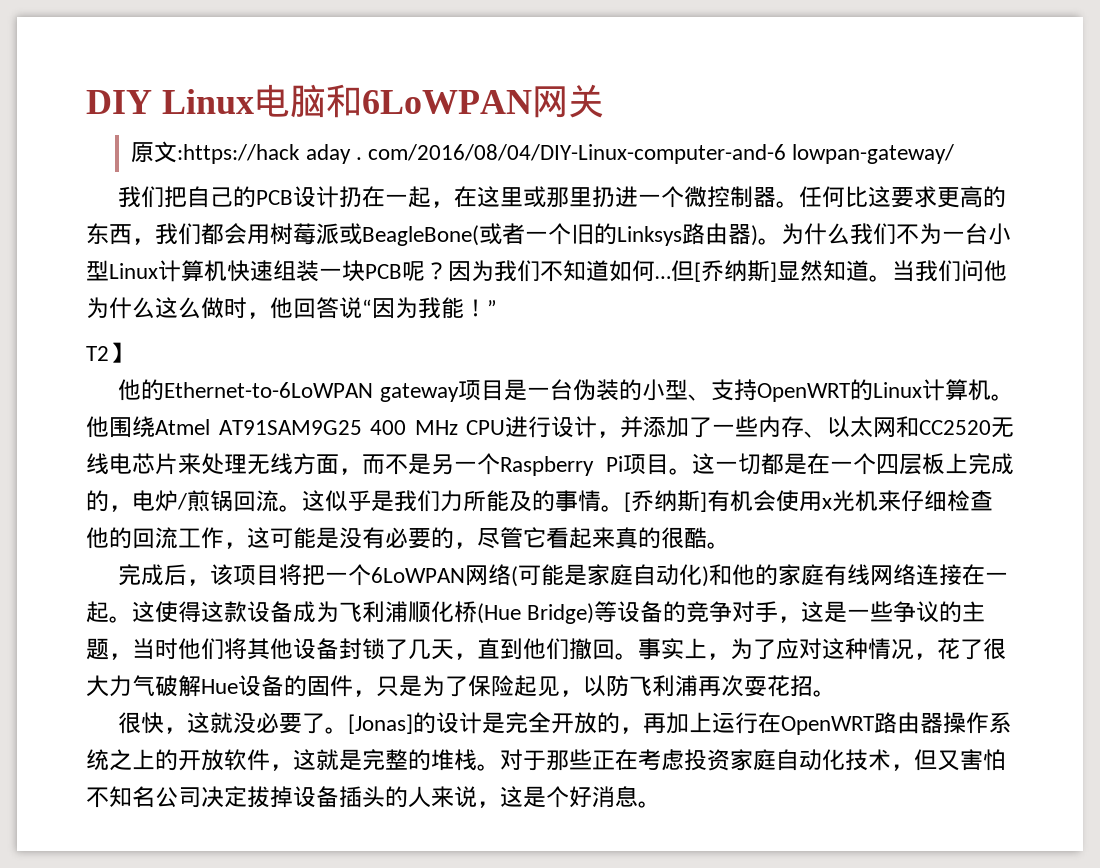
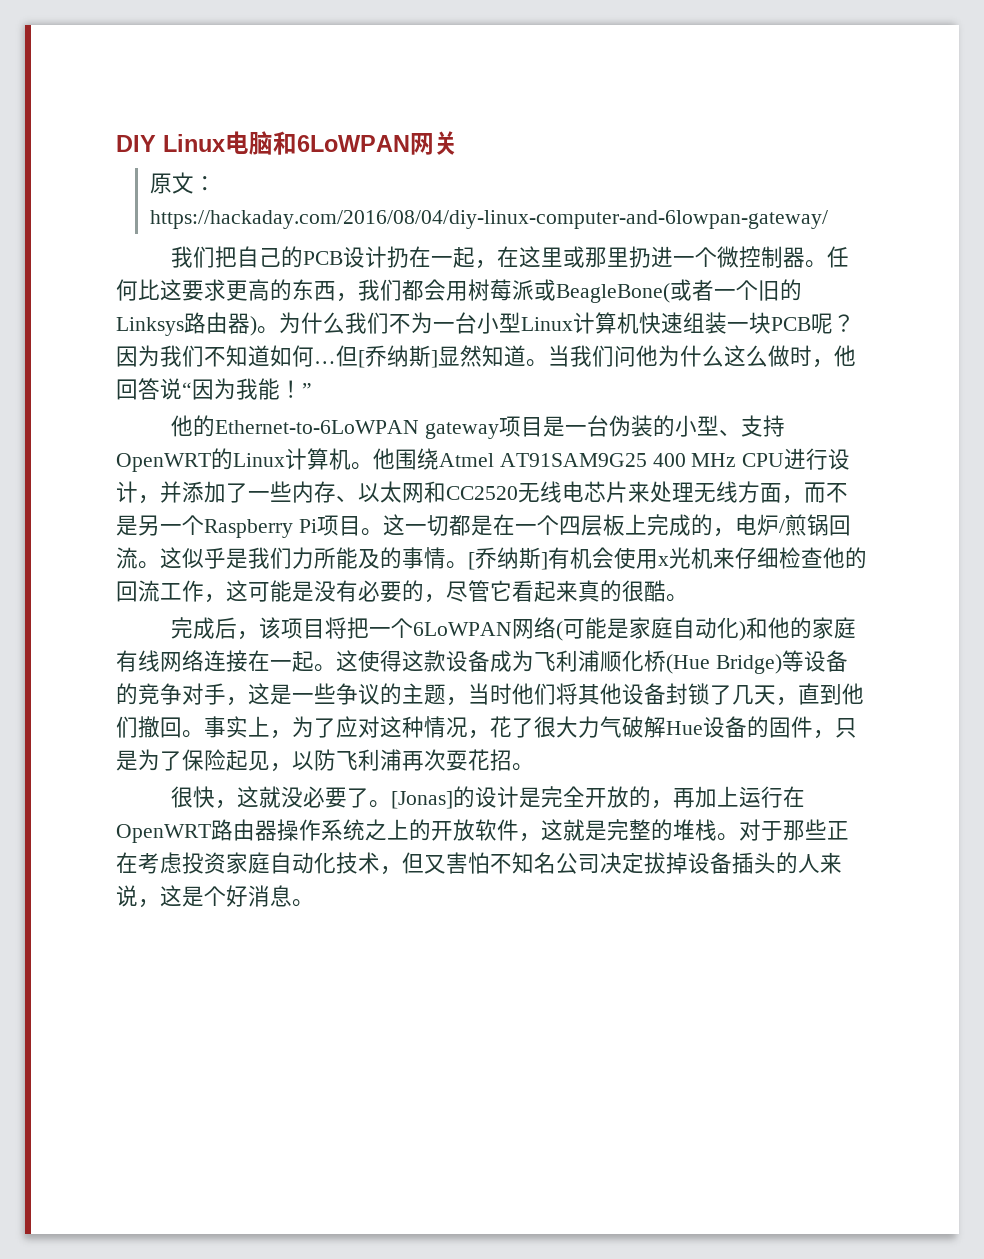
- 原文:https://hack aday . com/2016/08/04/DIY-Linux-computer-and-6 lowpan-gateway/
+ 原文：https://hackaday.com/2016/08/04/diy-linux-computer-and-6lowpan-gateway/
- T2】

